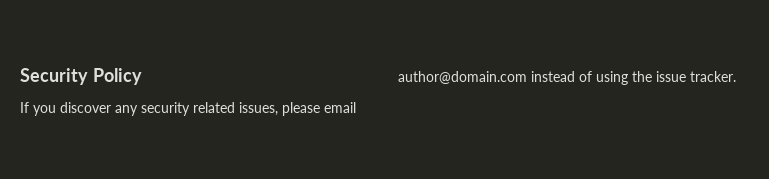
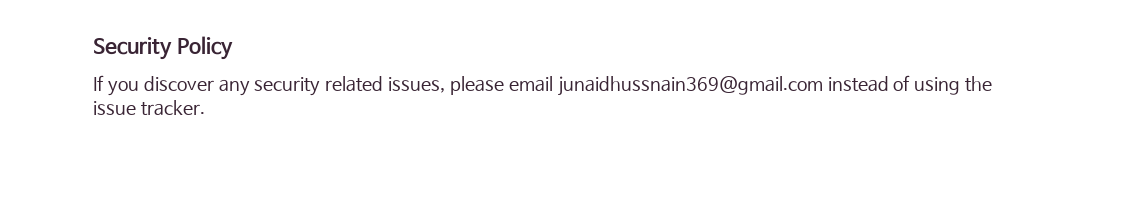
- If you discover any security related issues, please email author@domain.com instead of using the issue tracker.
+ If you discover any security related issues, please email junaidhussnain369@gmail.com instead of using the issue tracker.

